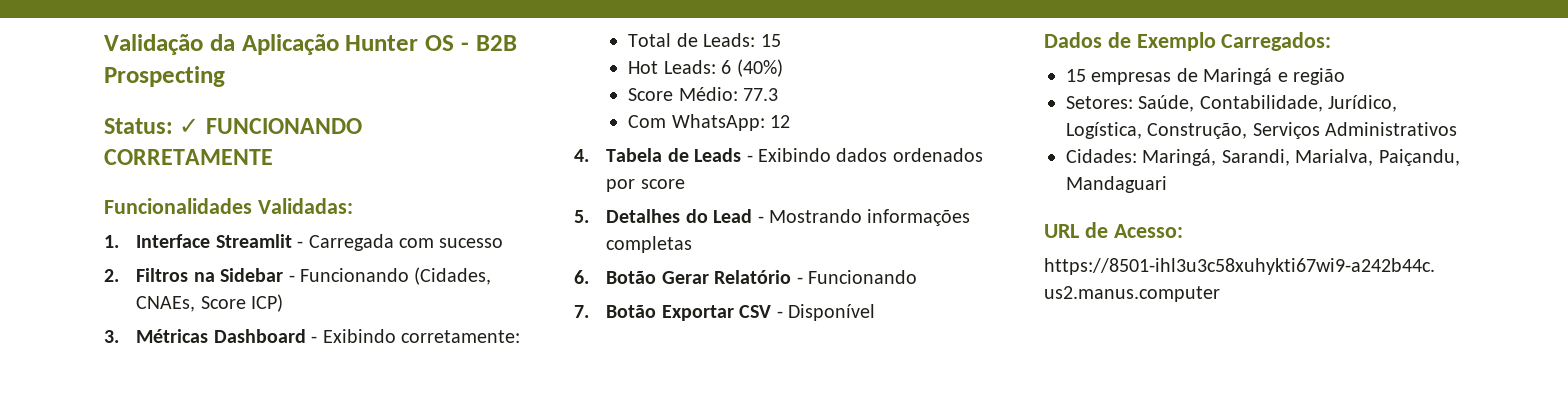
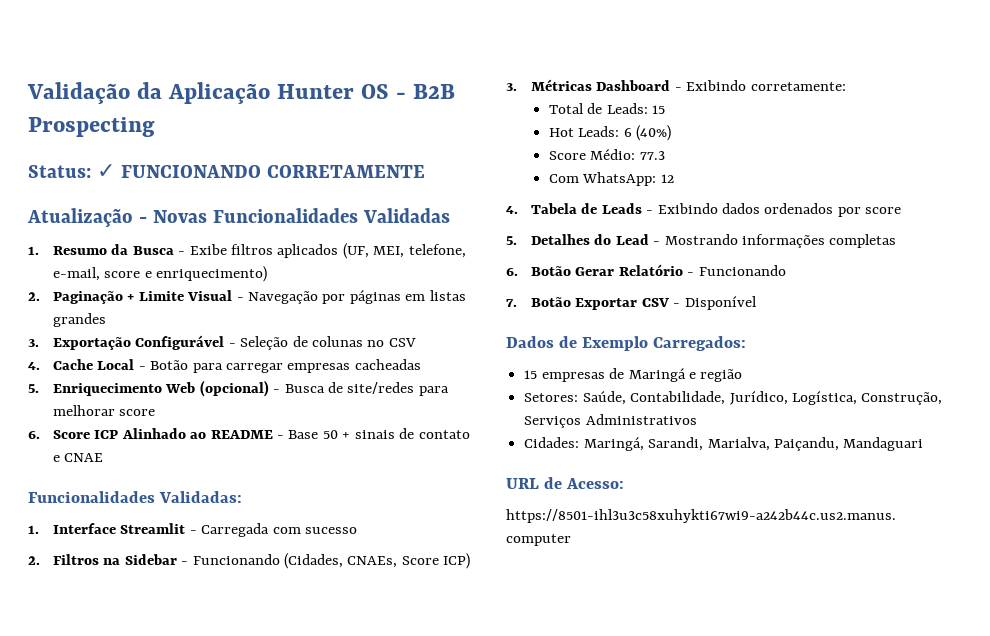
+ Atualização - Novas Funcionalidades Validadas
+ 1. Resumo da Busca - Exibe filtros aplicados (UF, MEI, telefone, e-mail, score e enriquecimento)
+ 2. Paginação + Limite Visual - Navegação por páginas em listas grandes
+ 3. Exportação Configurável - Seleção de colunas no CSV
+ 4. Cache Local - Botão para carregar empresas cacheadas
+ 5. Enriquecimento Web (opcional) - Busca de site/redes para melhorar score
+ 6. Score ICP Alinhado ao README - Base 50 + sinais de contato e CNAE

